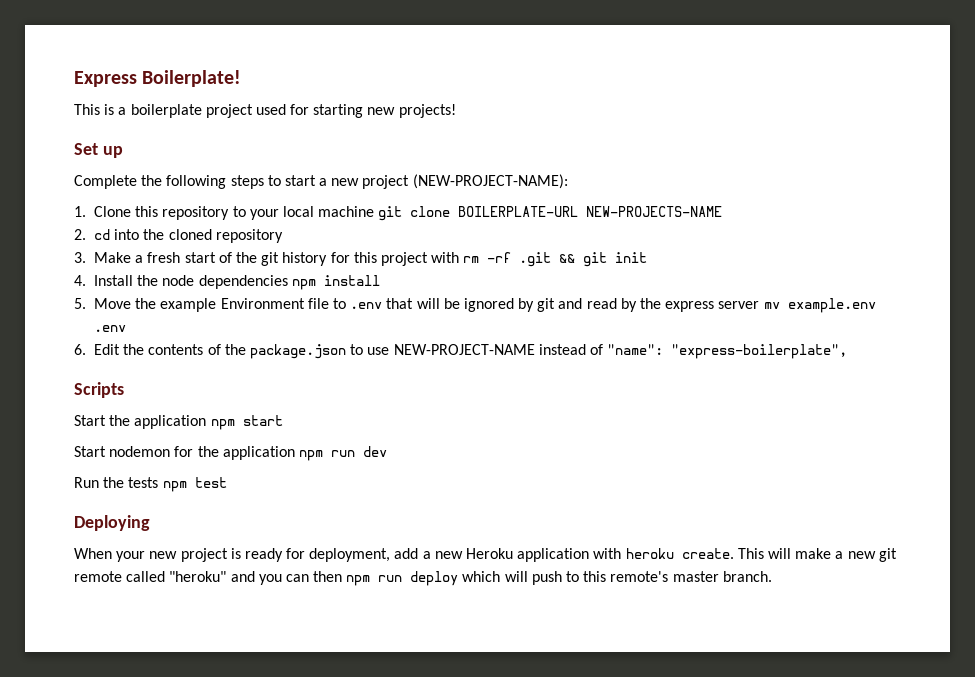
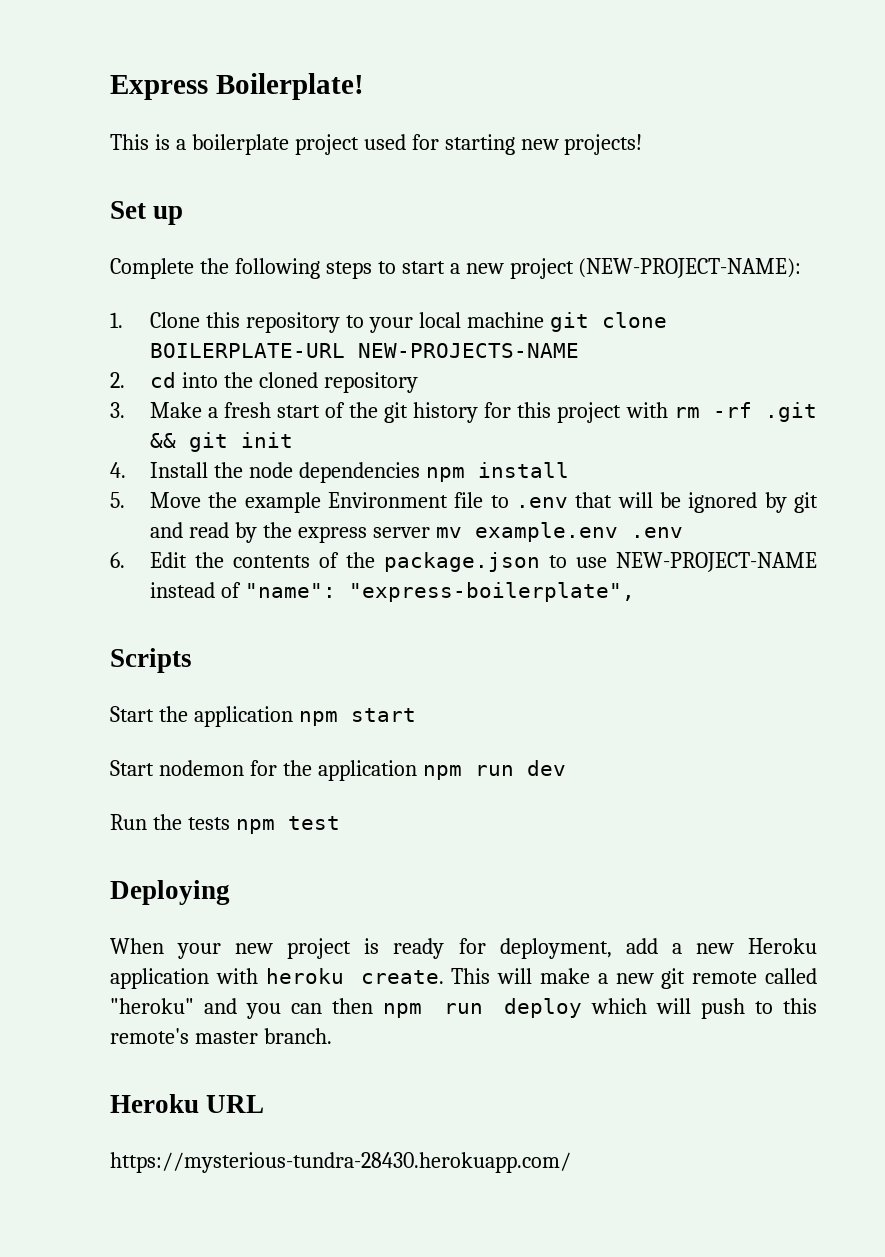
+ Heroku URL
+ https://mysterious-tundra-28430.herokuapp.com/

